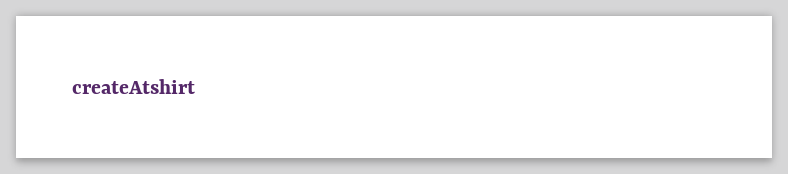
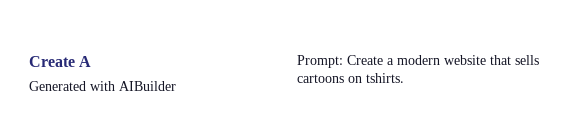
- createAtshirt
+ Create A
+ Generated with AIBuilder
+ Prompt: Create a modern website that sells cartoons on tshirts.

